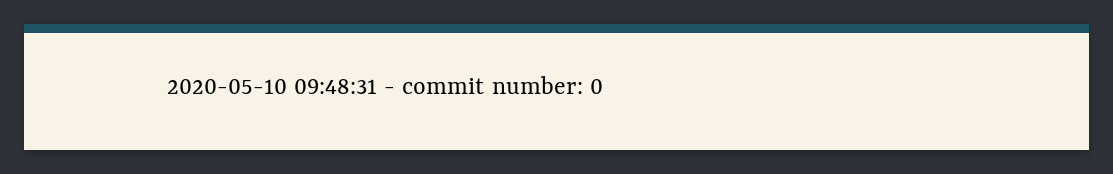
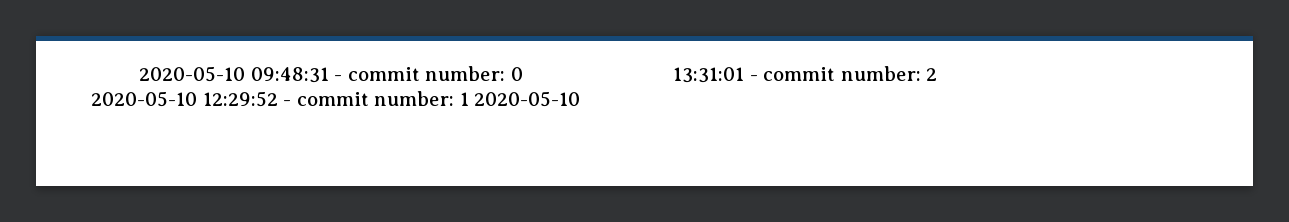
- 2020-05-10 09:48:31 - commit number: 0
+ 2020-05-10 09:48:31 - commit number: 0 2020-05-10 12:29:52 - commit number: 1 2020-05-10 13:31:01 - commit number: 2

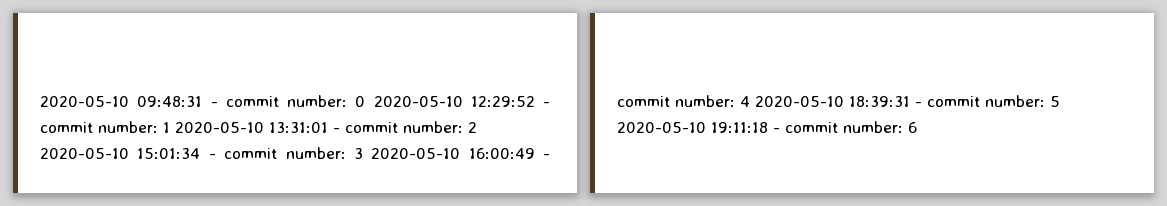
- 2020-05-10 09:48:31 - commit number: 0 2020-05-10 12:29:52 - commit number: 1 2020-05-10 13:31:01 - commit number: 2
+ 2020-05-10 09:48:31 - commit number: 0 2020-05-10 12:29:52 - commit number: 1 2020-05-10 13:31:01 - commit number: 2 2020-05-10 15:01:34 - commit number: 3 2020-05-10 16:00:49 - commit number: 4 2020-05-10 18:39:31 - commit number: 5 2020-05-10 19:11:18 - commit number: 6

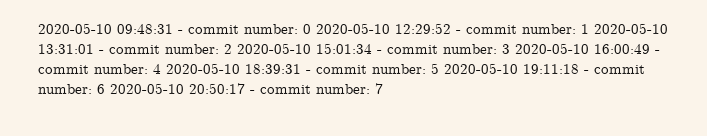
- 2020-05-10 09:48:31 - commit number: 0 2020-05-10 12:29:52 - commit number: 1 2020-05-10 13:31:01 - commit number: 2 2020-05-10 15:01:34 - commit number: 3 2020-05-10 16:00:49 - commit number: 4 2020-05-10 18:39:31 - commit number: 5 2020-05-10 19:11:18 - commit number: 6
+ 2020-05-10 09:48:31 - commit number: 0 2020-05-10 12:29:52 - commit number: 1 2020-05-10 13:31:01 - commit number: 2 2020-05-10 15:01:34 - commit number: 3 2020-05-10 16:00:49 - commit number: 4 2020-05-10 18:39:31 - commit number: 5 2020-05-10 19:11:18 - commit number: 6 2020-05-10 20:50:17 - commit number: 7

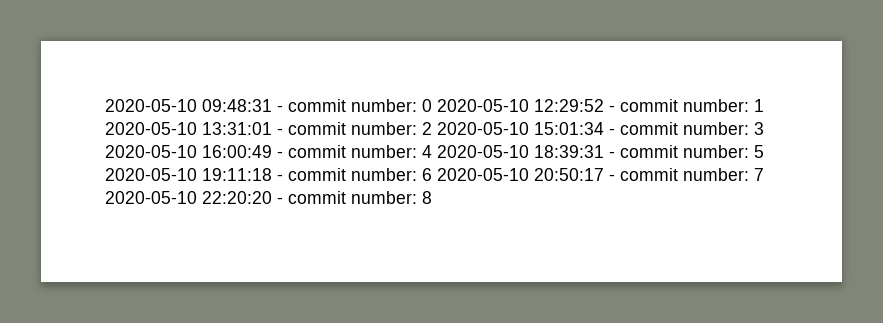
- 2020-05-10 09:48:31 - commit number: 0 2020-05-10 12:29:52 - commit number: 1 2020-05-10 13:31:01 - commit number: 2 2020-05-10 15:01:34 - commit number: 3 2020-05-10 16:00:49 - commit number: 4 2020-05-10 18:39:31 - commit number: 5 2020-05-10 19:11:18 - commit number: 6 2020-05-10 20:50:17 - commit number: 7
+ 2020-05-10 09:48:31 - commit number: 0 2020-05-10 12:29:52 - commit number: 1 2020-05-10 13:31:01 - commit number: 2 2020-05-10 15:01:34 - commit number: 3 2020-05-10 16:00:49 - commit number: 4 2020-05-10 18:39:31 - commit number: 5 2020-05-10 19:11:18 - commit number: 6 2020-05-10 20:50:17 - commit number: 7 2020-05-10 22:20:20 - commit number: 8

